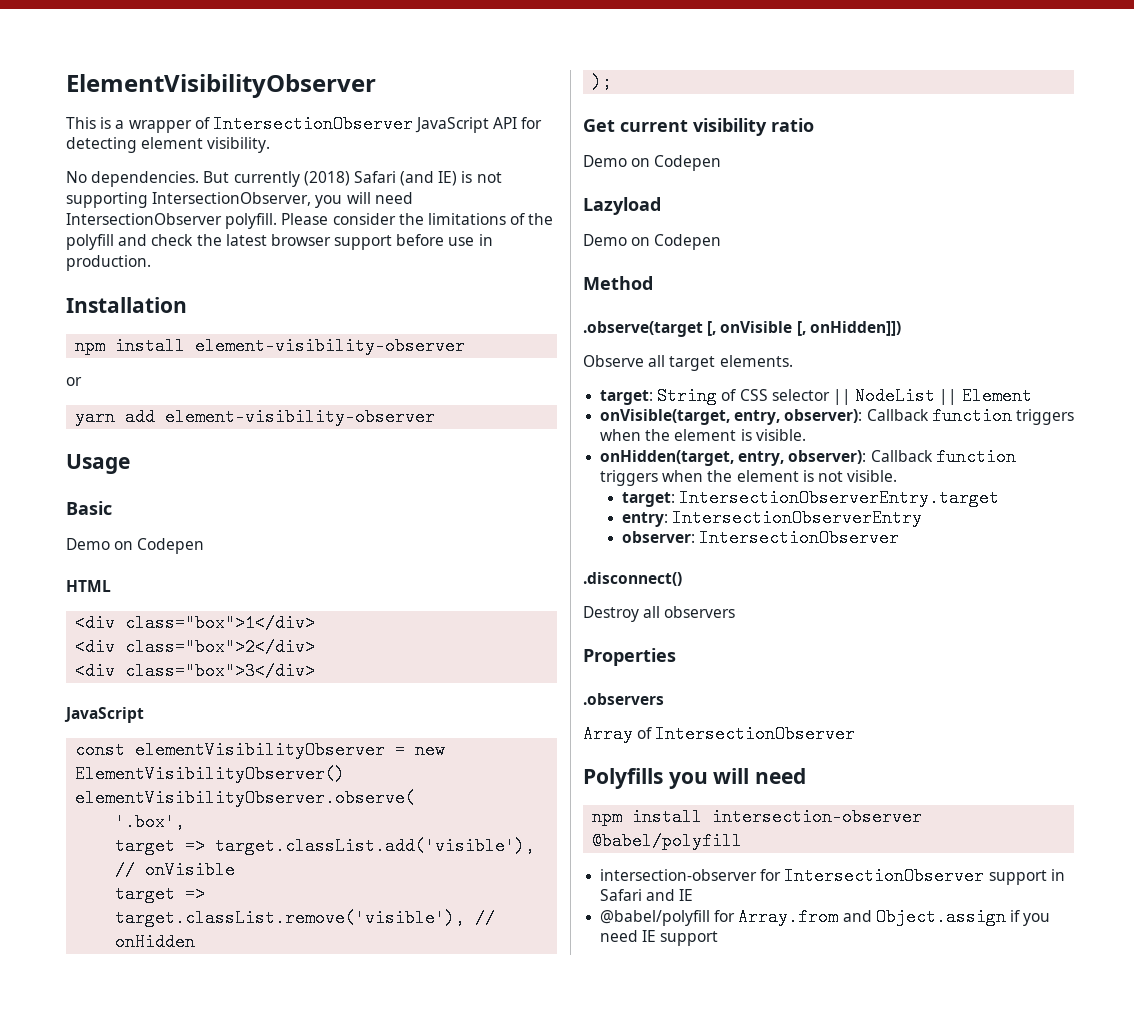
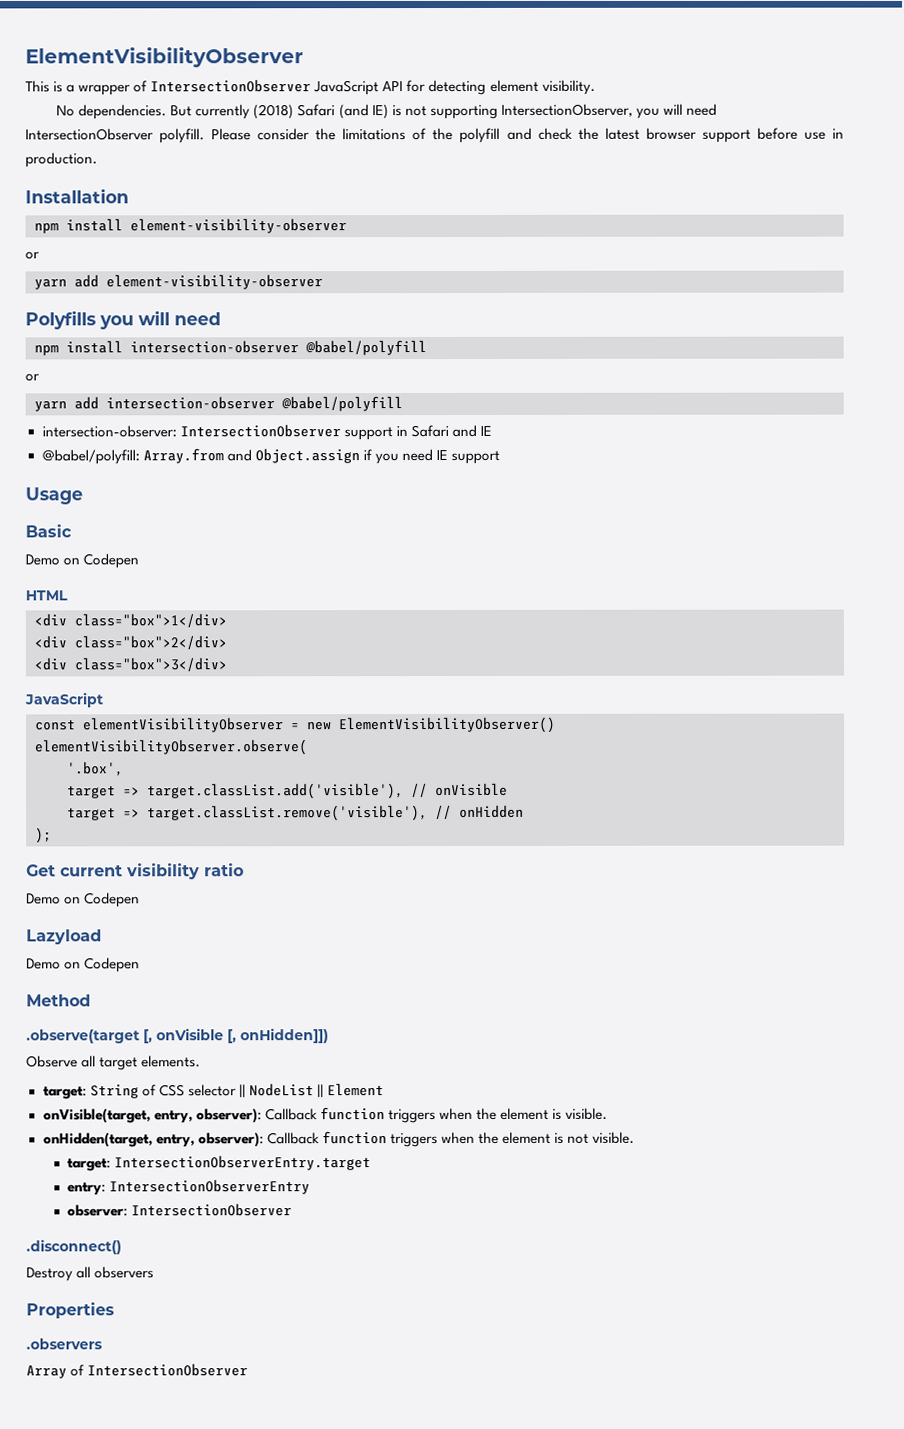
+ Polyfills you will need
+ npm install intersection-observer @babel/polyfill
+ or
+ yarn add intersection-observer @babel/polyfill
+ intersection-observer: IntersectionObserver support in Safari and IE
+ @babel/polyfill: Array.from and Object.assign if you need IE support
- Polyfills you will need
- npm install intersection-observer @babel/polyfill
- intersection-observer for IntersectionObserver support in Safari and IE
- @babel/polyfill for Array.from and Object.assign if you need IE support

